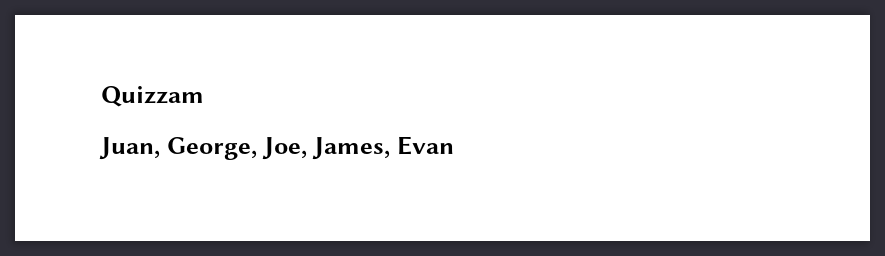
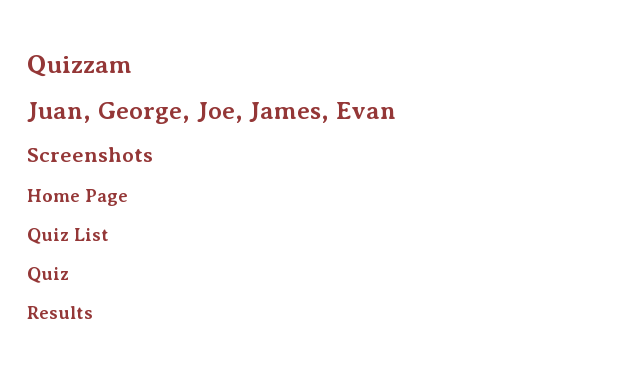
+ Screenshots
+ Home Page
+ Quiz List
+ Quiz
+ Results

